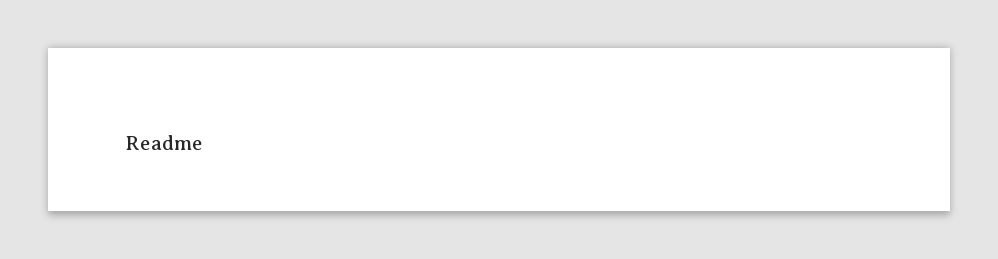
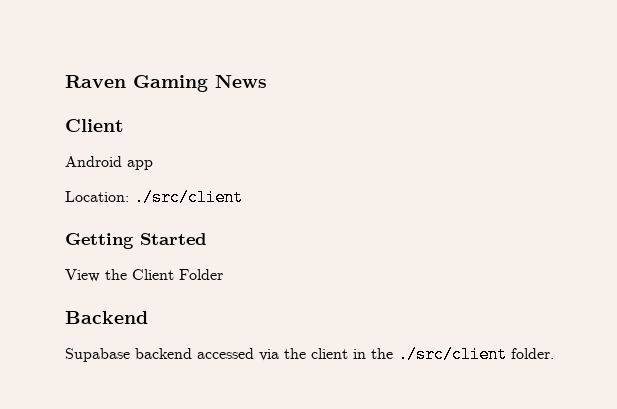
- Readme
+ Raven Gaming News
+ Client
+ Android app
+ Location: ./src/client
+ Getting Started
+ View the Client Folder
+ Backend
+ Supabase backend accessed via the client in the ./src/client folder.

